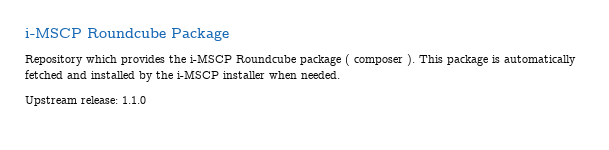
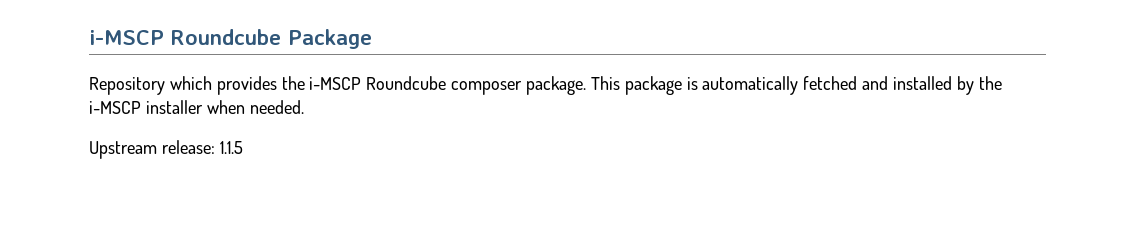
- Repository which provides the i-MSCP Roundcube package ( composer ).
+ Repository which provides the i-MSCP Roundcube composer package.
- Upstream release: 1.1.0
+ Upstream release: 1.1.5

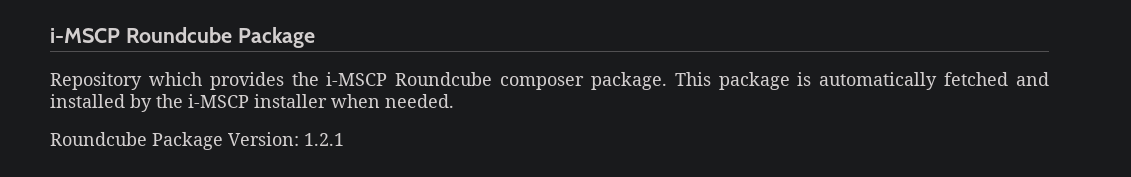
- Upstream release: 1.1.5
+ Roundcube Package Version: 1.2.1

